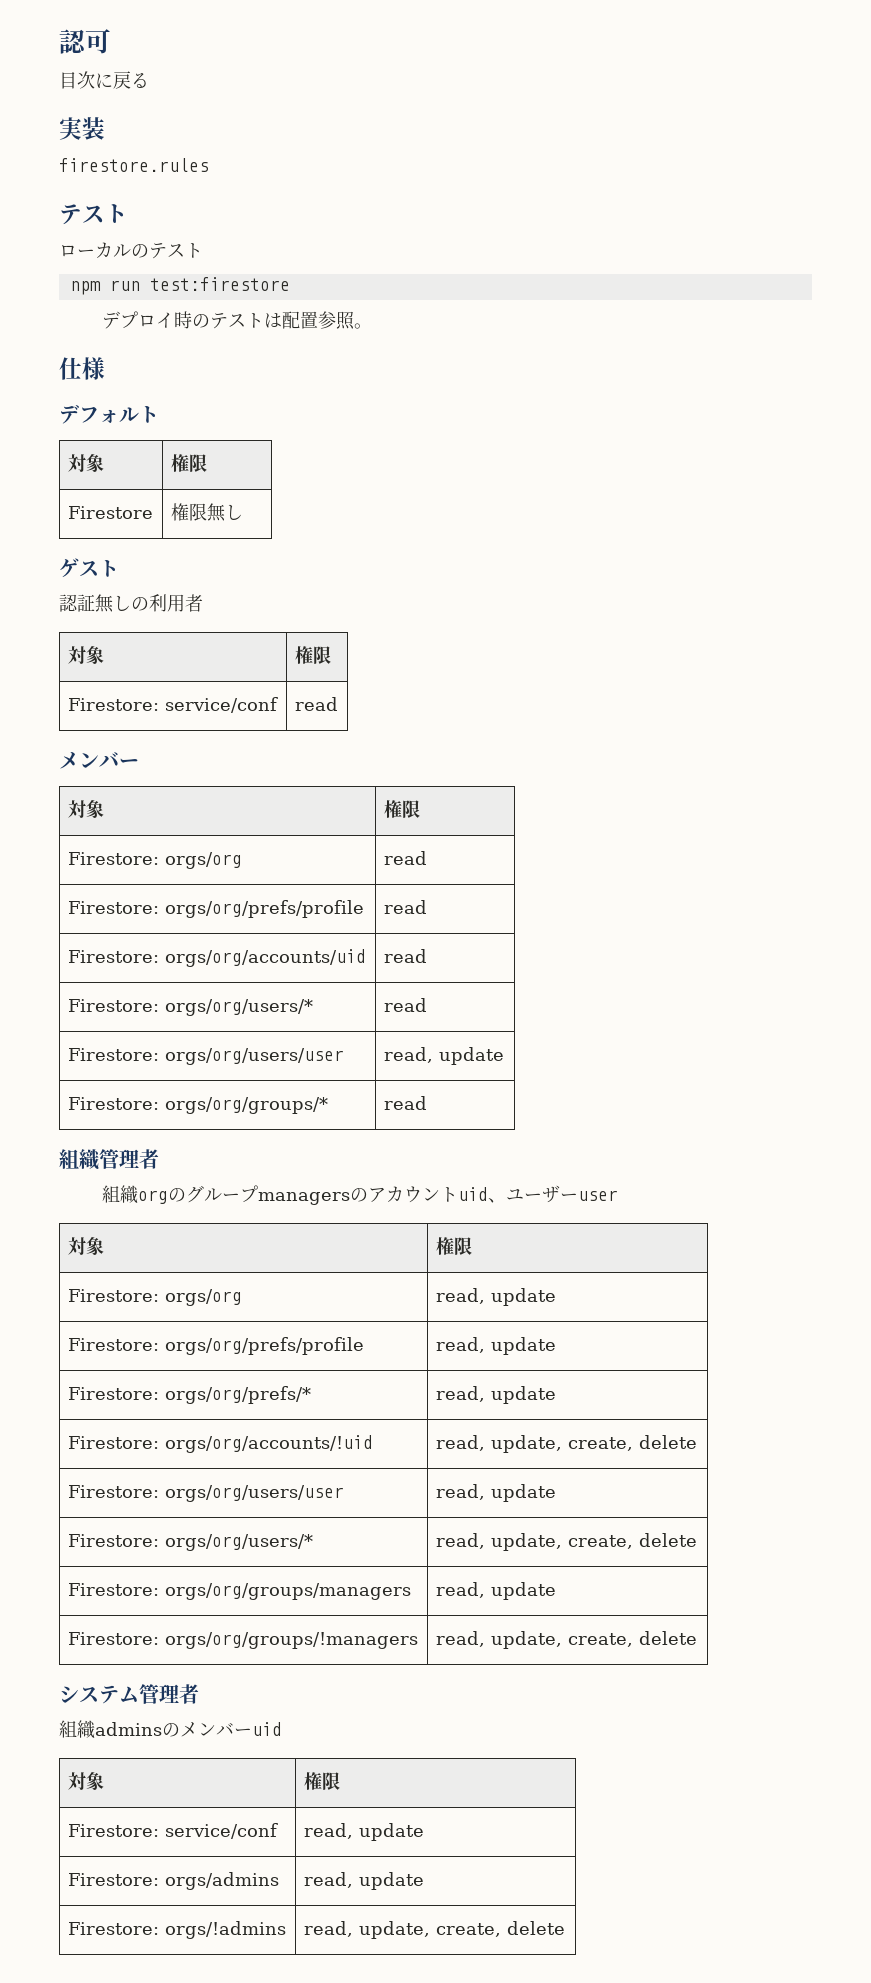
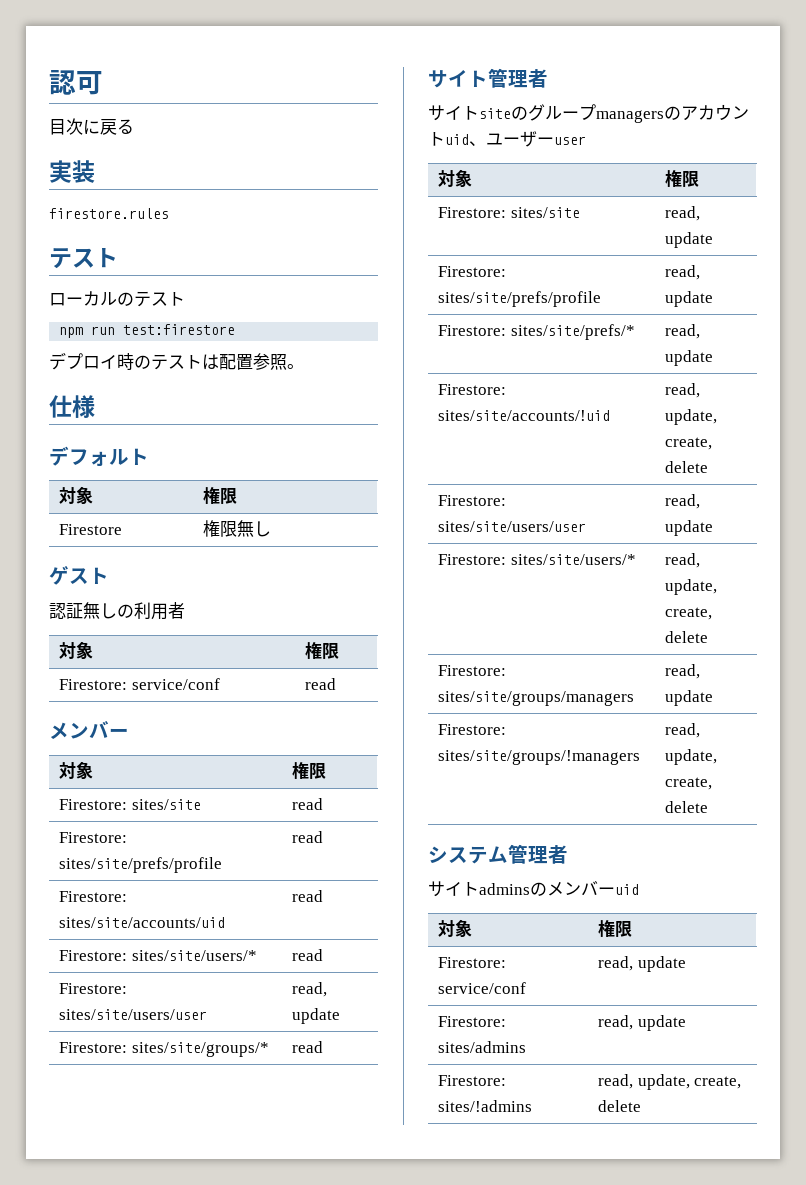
- Firestore: orgs/org | read
- Firestore: orgs/org/prefs/profile | read
- Firestore: orgs/org/accounts/uid | read
- Firestore: orgs/org/users/* | read
- Firestore: orgs/org/users/user | read, update
- Firestore: orgs/org/groups/* | read
- 組織管理者
- 組織orgのグループmanagersのアカウントuid、ユーザーuser
+ Firestore: sites/site | read
+ Firestore: sites/site/prefs/profile | read
+ Firestore: sites/site/accounts/uid | read
+ Firestore: sites/site/users/* | read
+ Firestore: sites/site/users/user | read, update
+ Firestore: sites/site/groups/* | read
+ サイト管理者
+ サイトsiteのグループmanagersのアカウントuid、ユーザーuser
- Firestore: orgs/org | read, update
- Firestore: orgs/org/prefs/profile | read, update
- Firestore: orgs/org/prefs/* | read, update
- Firestore: orgs/org/accounts/!uid | read, update, create, delete
- Firestore: orgs/org/users/user | read, update
- Firestore: orgs/org/users/* | read, update, create, delete
- Firestore: orgs/org/groups/managers | read, update
- Firestore: orgs/org/groups/!managers | read, update, create, delete
+ Firestore: sites/site | read, update
+ Firestore: sites/site/prefs/profile | read, update
+ Firestore: sites/site/prefs/* | read, update
+ Firestore: sites/site/accounts/!uid | read, update, create, delete
+ Firestore: sites/site/users/user | read, update
+ Firestore: sites/site/users/* | read, update, create, delete
+ Firestore: sites/site/groups/managers | read, update
+ Firestore: sites/site/groups/!managers | read, update, create, delete
- 組織adminsのメンバーuid
+ サイトadminsのメンバーuid
- Firestore: orgs/admins | read, update
- Firestore: orgs/!admins | read, update, create, delete
+ Firestore: sites/admins | read, update
+ Firestore: sites/!admins | read, update, create, delete

